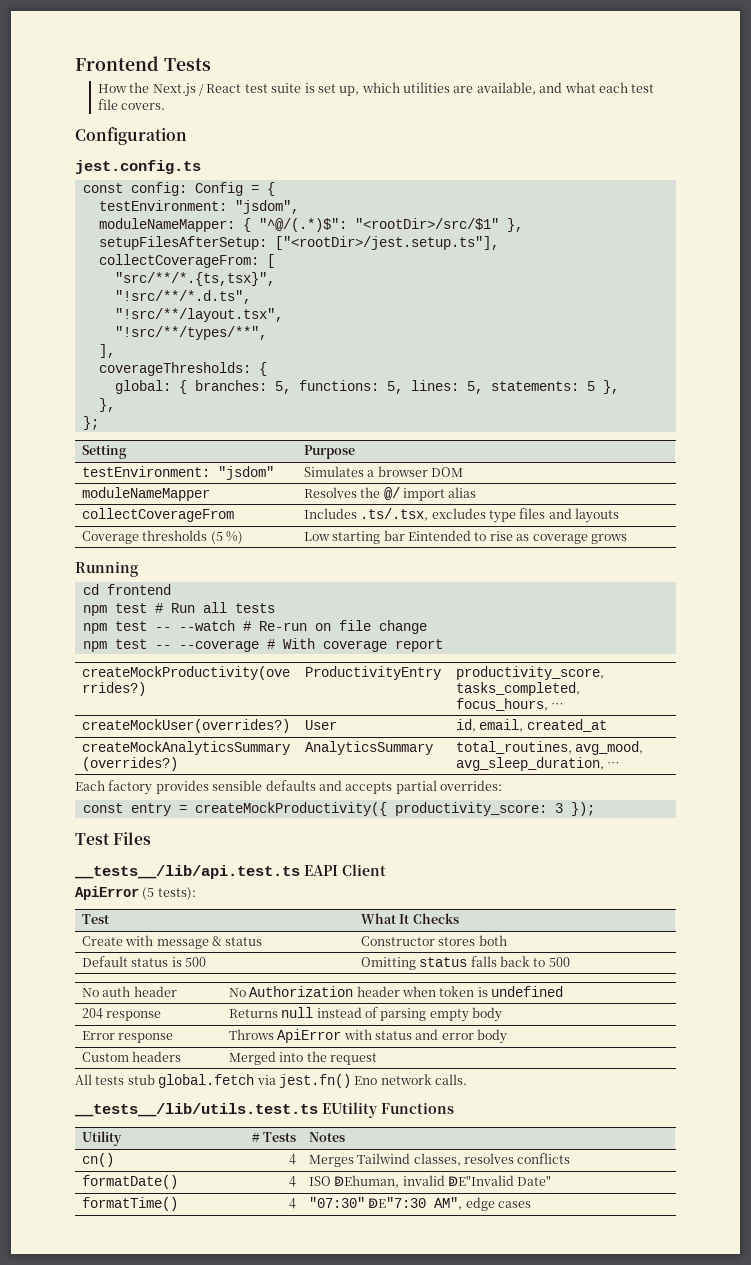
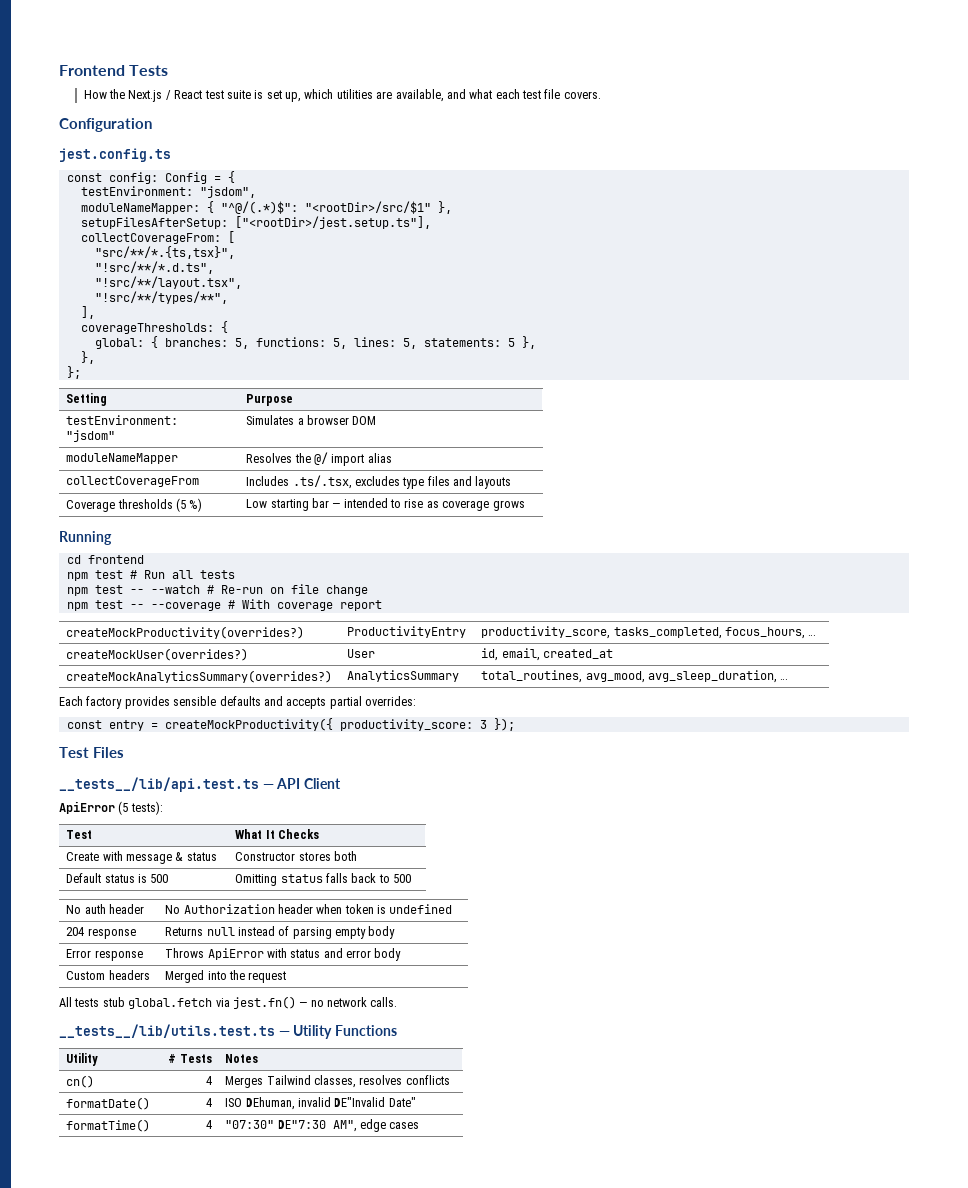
- Coverage thresholds (5 %) | Low starting bar Eintended to rise as coverage grows
+ Coverage thresholds (5 %) | Low starting bar — intended to rise as coverage grows
- __tests__/lib/api.test.ts EAPI Client
+ __tests__/lib/api.test.ts — API Client
- All tests stub global.fetch via jest.fn() Eno network calls.
+ All tests stub global.fetch via jest.fn() — no network calls.
- __tests__/lib/utils.test.ts EUtility Functions
+ __tests__/lib/utils.test.ts — Utility Functions

